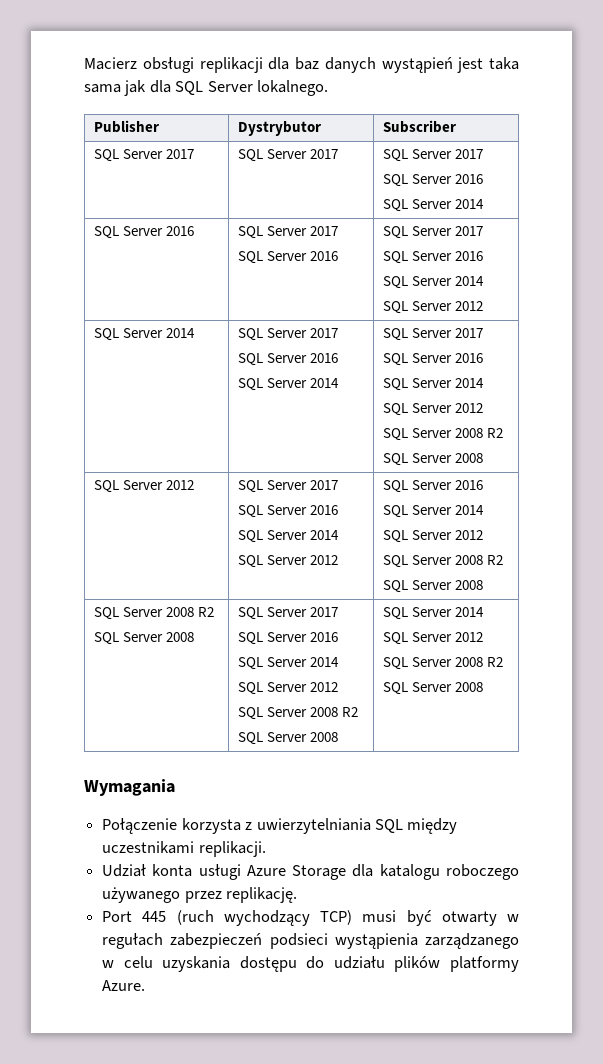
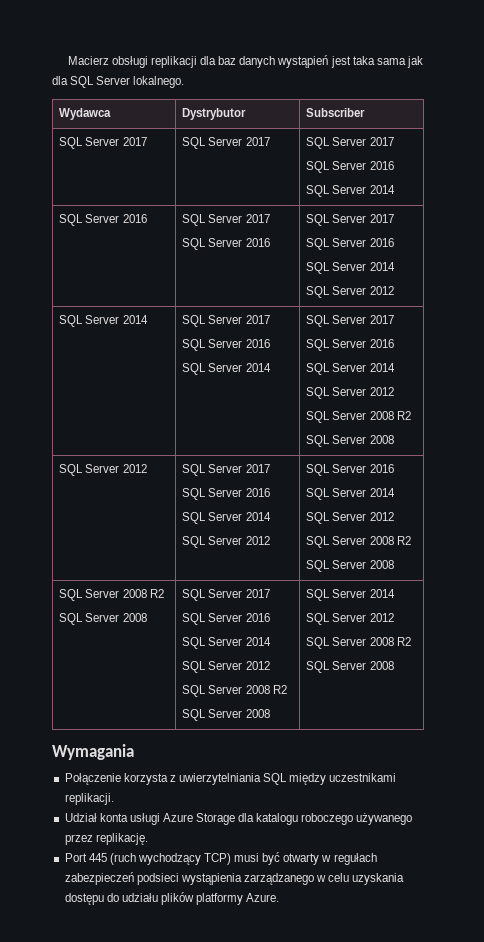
- Publisher | Dystrybutor | Subscriber
+ Wydawca | Dystrybutor | Subscriber

